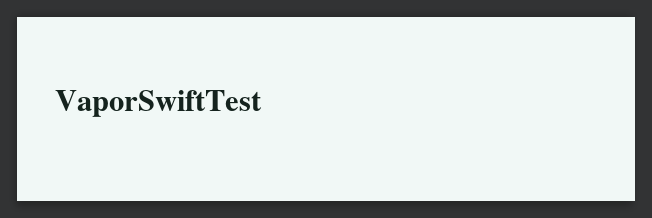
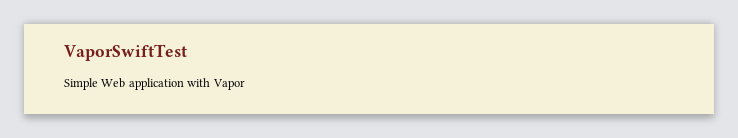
+ Simple Web application with Vapor

